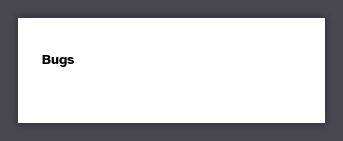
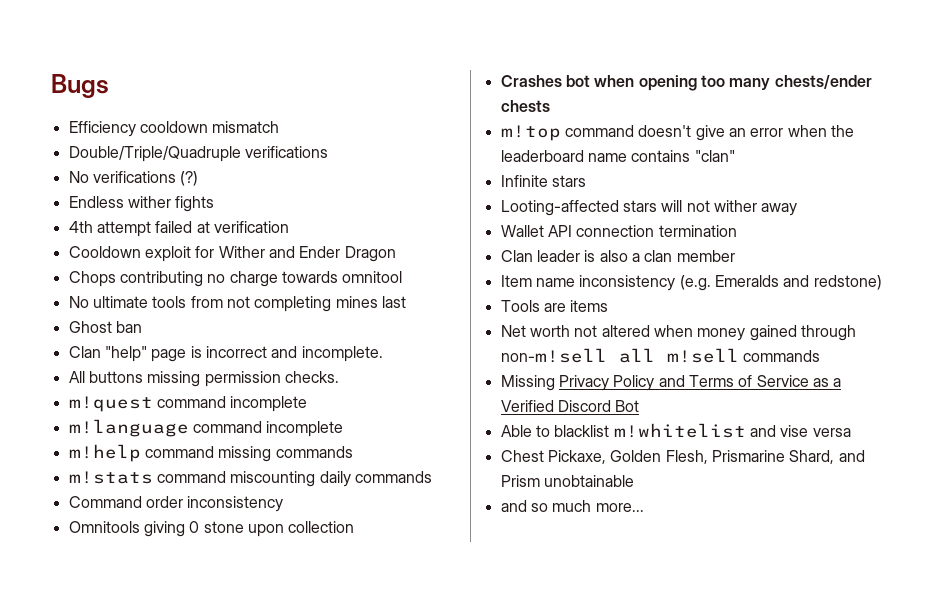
+ Efficiency cooldown mismatch
+ Double/Triple/Quadruple verifications
+ No verifications (?)
+ Endless wither fights
+ 4th attempt failed at verification
+ Cooldown exploit for Wither and Ender Dragon
+ Chops contributing no charge towards omnitool
+ No ultimate tools from not completing mines last
+ Ghost ban
+ Clan "help" page is incorrect and incomplete.
+ All buttons missing permission checks.
+ m!quest command incomplete
+ m!language command incomplete
+ m!help command missing commands
+ m!stats command miscounting daily commands
+ Command order inconsistency
+ Omnitools giving 0 stone upon collection
+ Crashes bot when opening too many chests/ender chests
+ m!top command doesn't give an error when the leaderboard name contains "clan"
+ Infinite stars
+ Looting-affected stars will not wither away
+ Wallet API connection termination
+ Clan leader is also a clan member
+ Item name inconsistency (e.g. Emeralds and redstone)
+ Tools are items
+ Net worth not altered when money gained through non-m!sell all m!sell commands
+ Missing Privacy Policy and Terms of Service as a Verified Discord Bot
+ Able to blacklist m!whitelist and vise versa
+ Chest Pickaxe, Golden Flesh, Prismarine Shard, and Prism unobtainable
+ and so much more...

